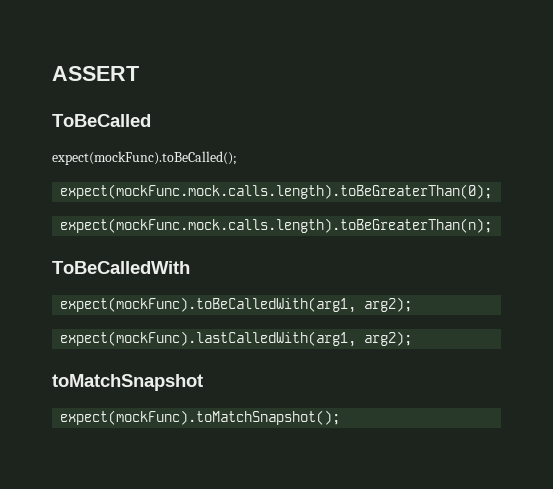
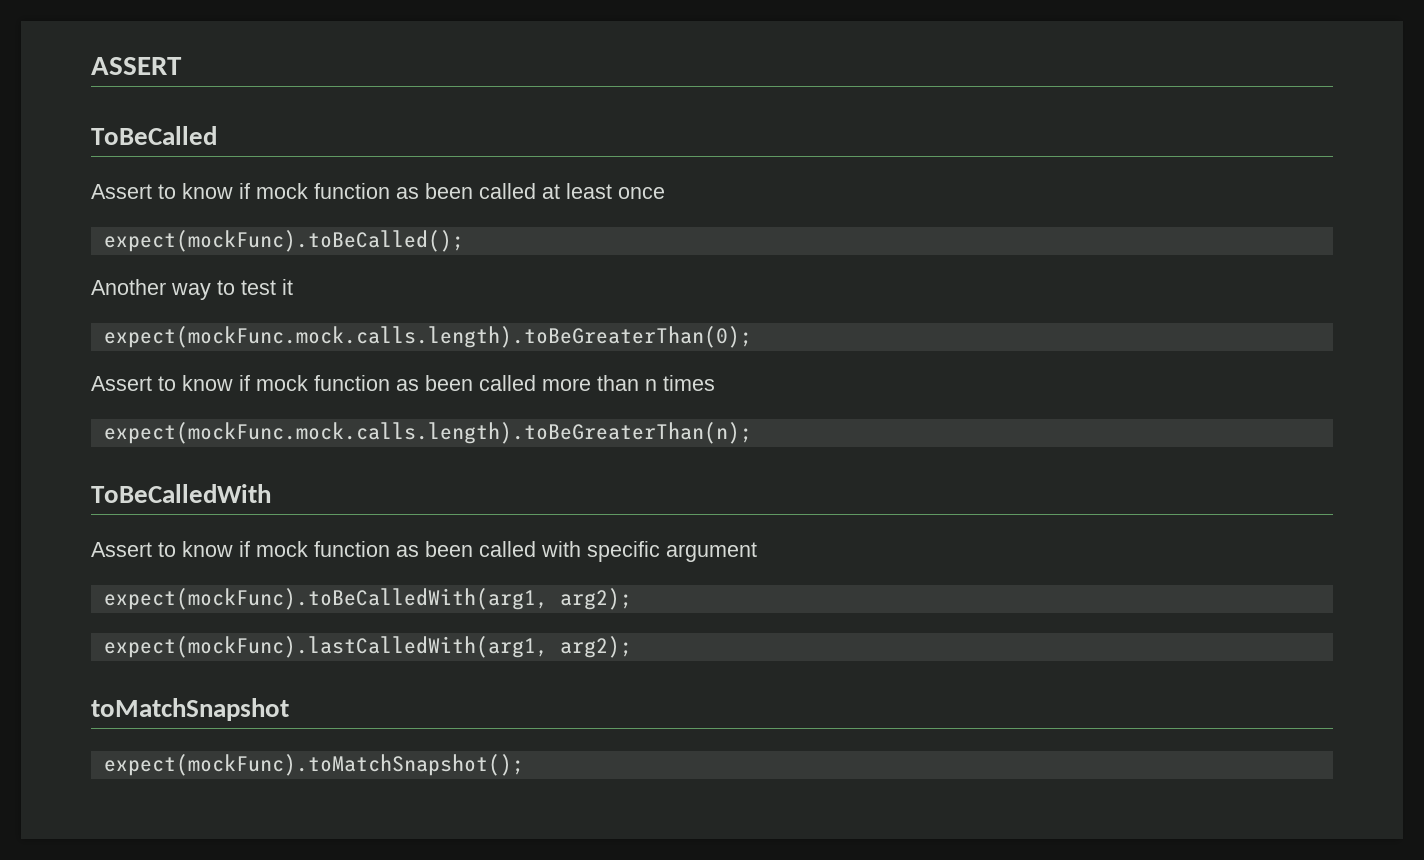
+ Assert to know if mock function as been called at least once
  expect(mockFunc).toBeCalled();
+ Another way to test it
  expect(mockFunc.mock.calls.length).toBeGreaterThan(0);
+ Assert to know if mock function as been called more than n times
  expect(mockFunc.mock.calls.length).toBeGreaterThan(n);
  ToBeCalledWith
+ Assert to know if mock function as been called with specific argument

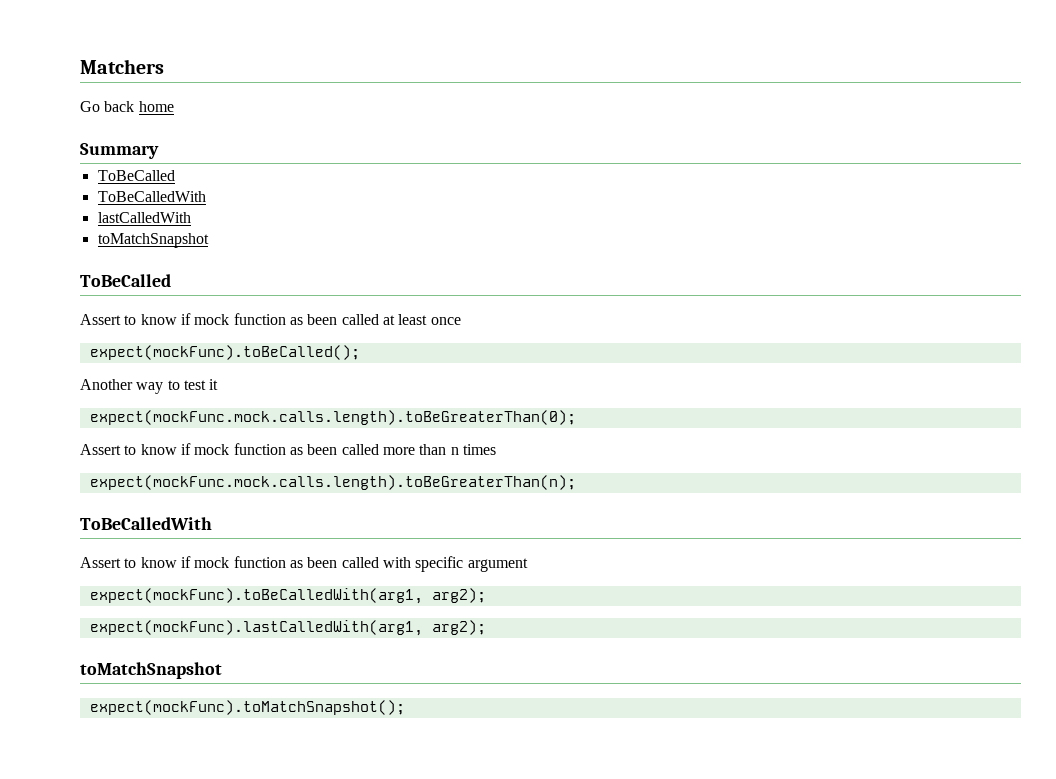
- ASSERT
+ Matchers
+ Go back home
+ Summary
+ ToBeCalled
+ ToBeCalledWith
+ lastCalledWith
+ toMatchSnapshot

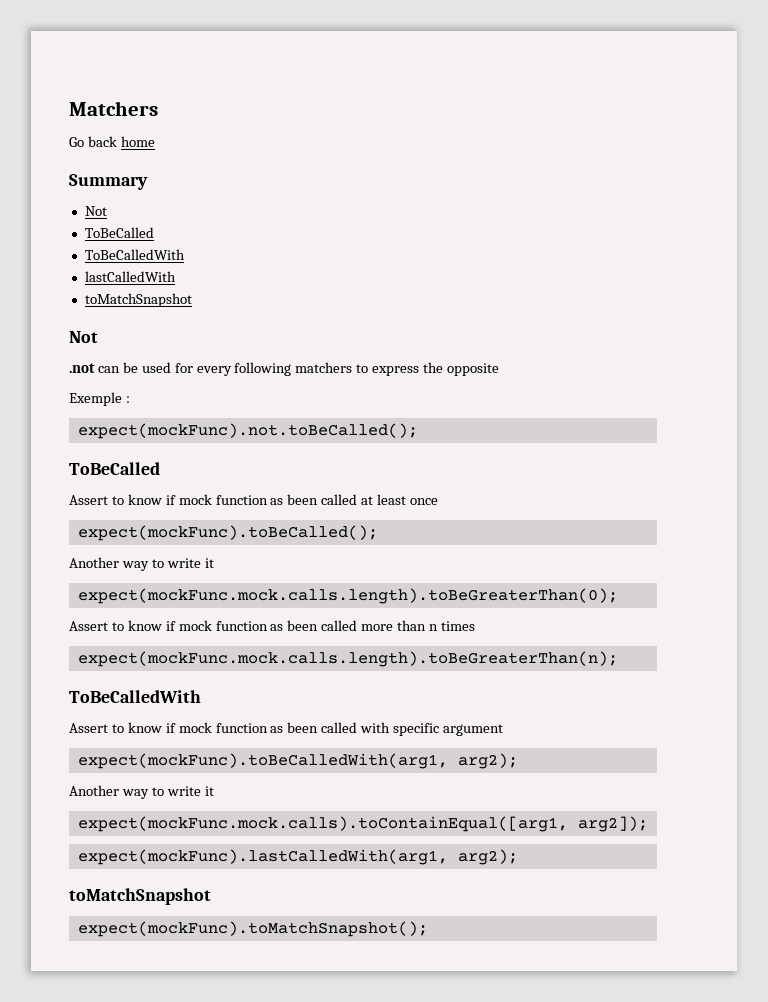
  Summary
+ Not
  lastCalledWith
  toMatchSnapshot
+ Not
+ .not can be used for every following matchers to express the opposite
+ Exemple :
+ expect(mockFunc).not.toBeCalled();
  expect(mockFunc).toBeCalled();
- Another way to test it
+ Another way to write it
  expect(mockFunc).toBeCalledWith(arg1, arg2);
+ Another way to write it
+ expect(mockFunc.mock.calls).toContainEqual([arg1, arg2]);

